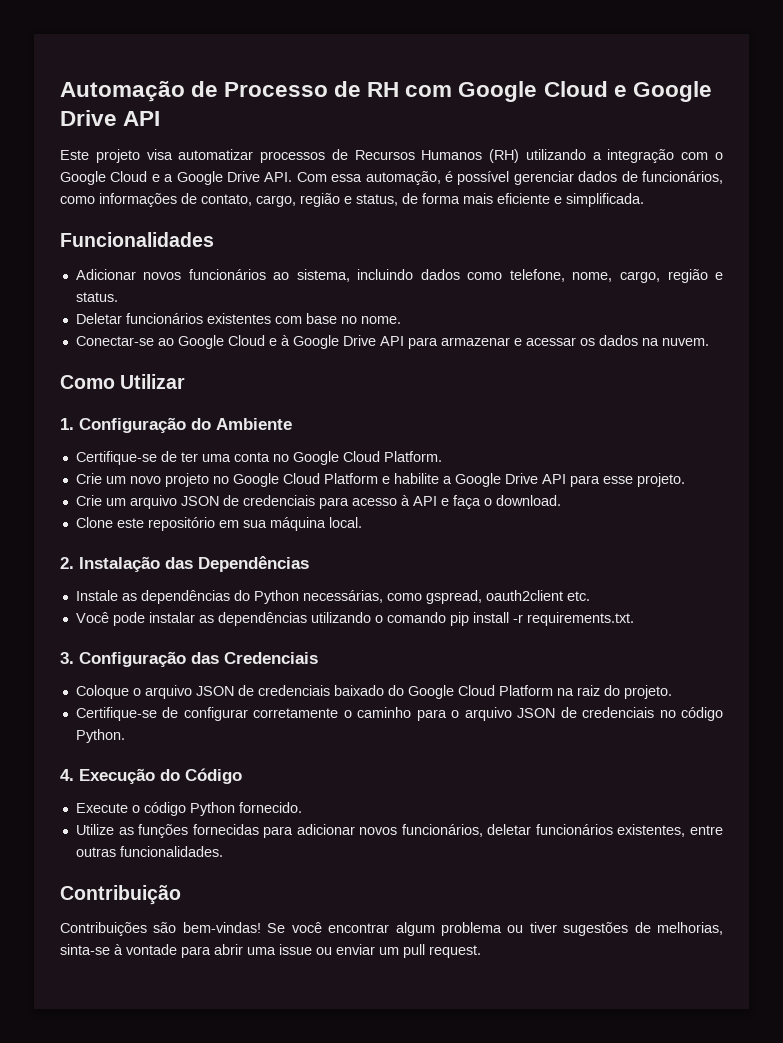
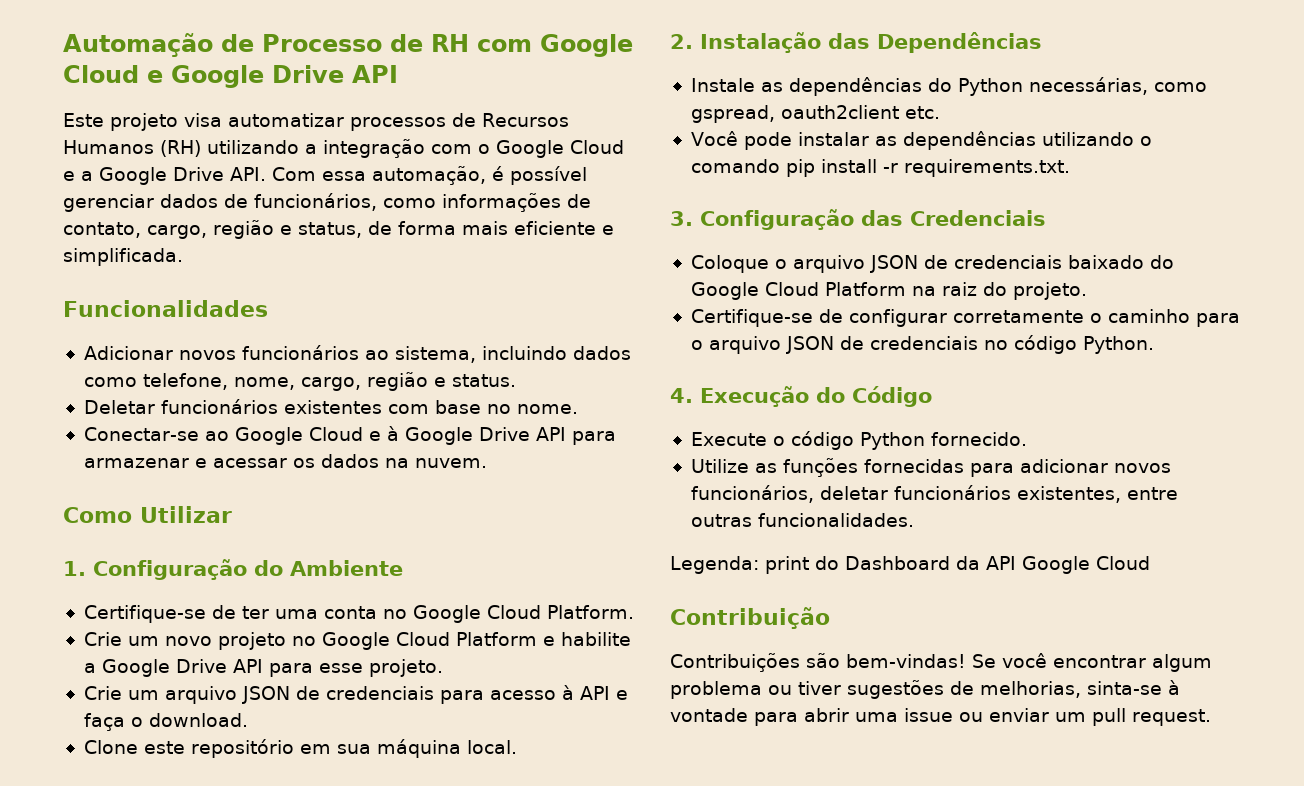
+ Legenda: print do Dashboard da API Google Cloud

